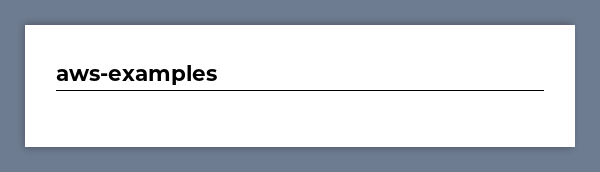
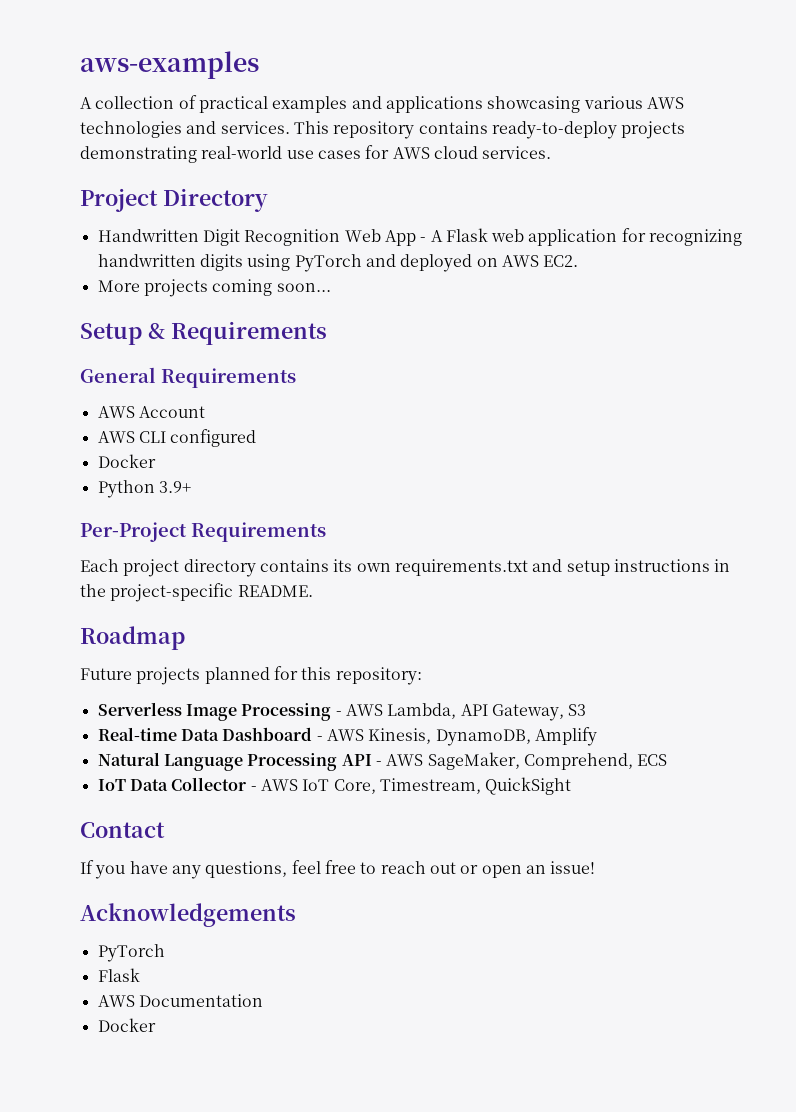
+ A collection of practical examples and applications showcasing various AWS technologies and services. This repository contains ready-to-deploy projects demonstrating real-world use cases for AWS cloud services.
+ Project Directory
+ Handwritten Digit Recognition Web App - A Flask web application for recognizing handwritten digits using PyTorch and deployed on AWS EC2.
+ More projects coming soon...
+ Setup & Requirements
+ General Requirements
+ AWS Account
+ AWS CLI configured
+ Docker
+ Python 3.9+
+ Per-Project Requirements
+ Each project directory contains its own requirements.txt and setup instructions in the project-specific README.
+ Roadmap
+ Future projects planned for this repository:
+ Serverless Image Processing - AWS Lambda, API Gateway, S3
+ Real-time Data Dashboard - AWS Kinesis, DynamoDB, Amplify
+ Natural Language Processing API - AWS SageMaker, Comprehend, ECS
+ IoT Data Collector - AWS IoT Core, Timestream, QuickSight
+ Contact
+ If you have any questions, feel free to reach out or open an issue!
+ Acknowledgements
+ PyTorch
+ Flask
+ AWS Documentation
+ Docker

